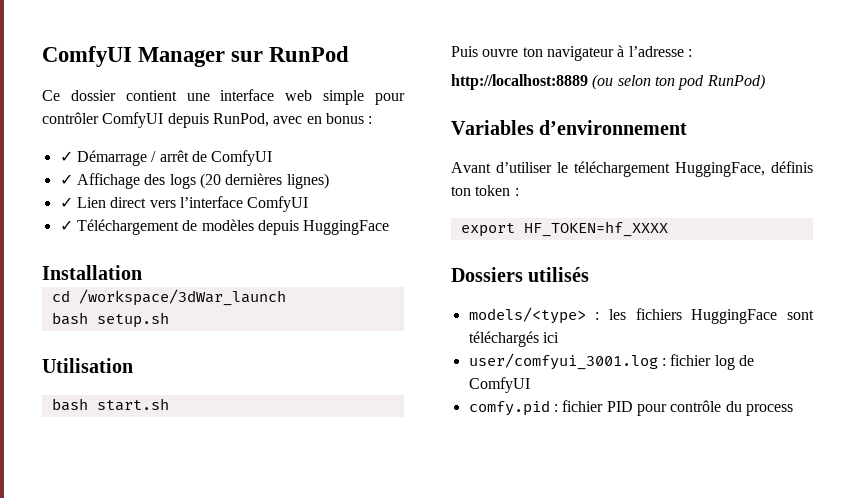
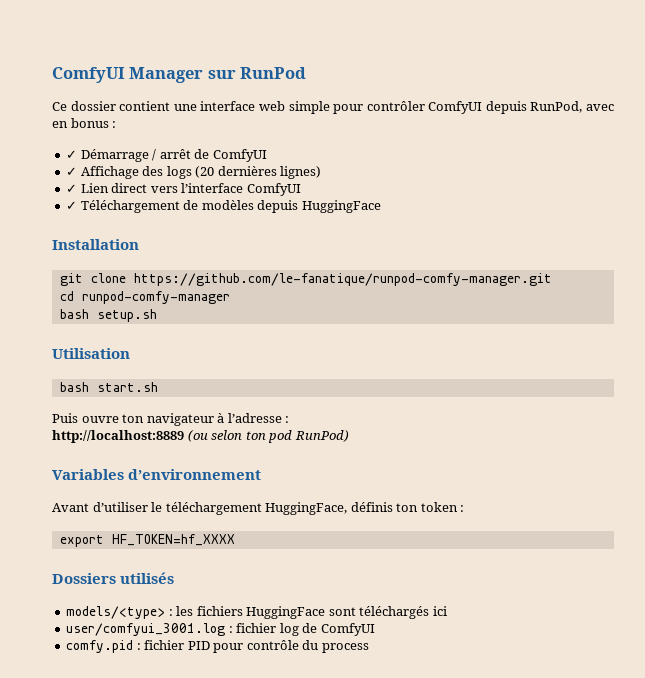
+ git clone https://github.com/le-fanatique/runpod-comfy-manager.git
- cd /workspace/3dWar_launch
+ cd runpod-comfy-manager

